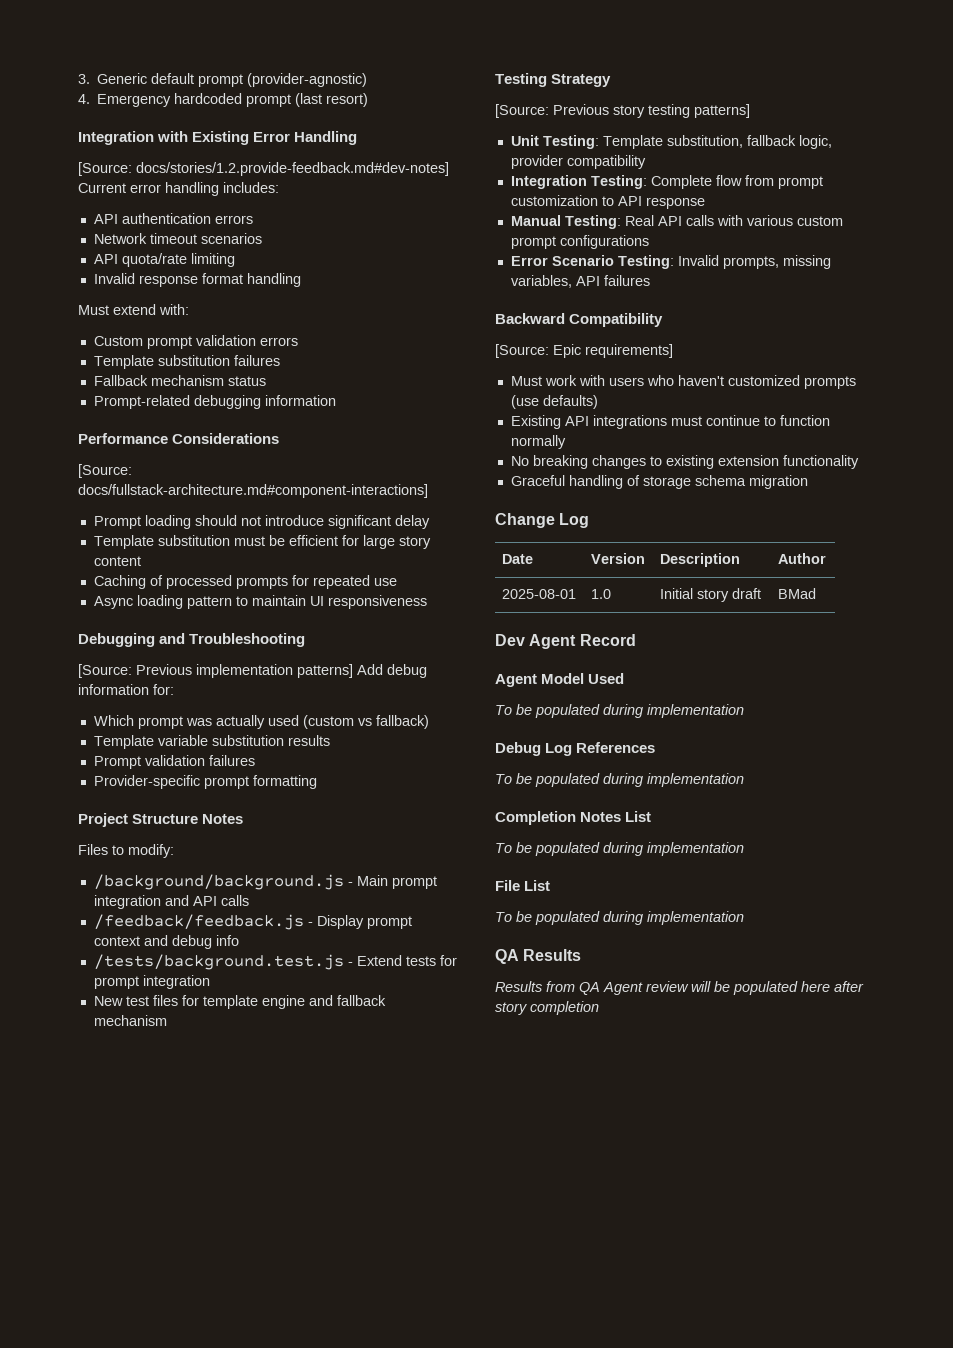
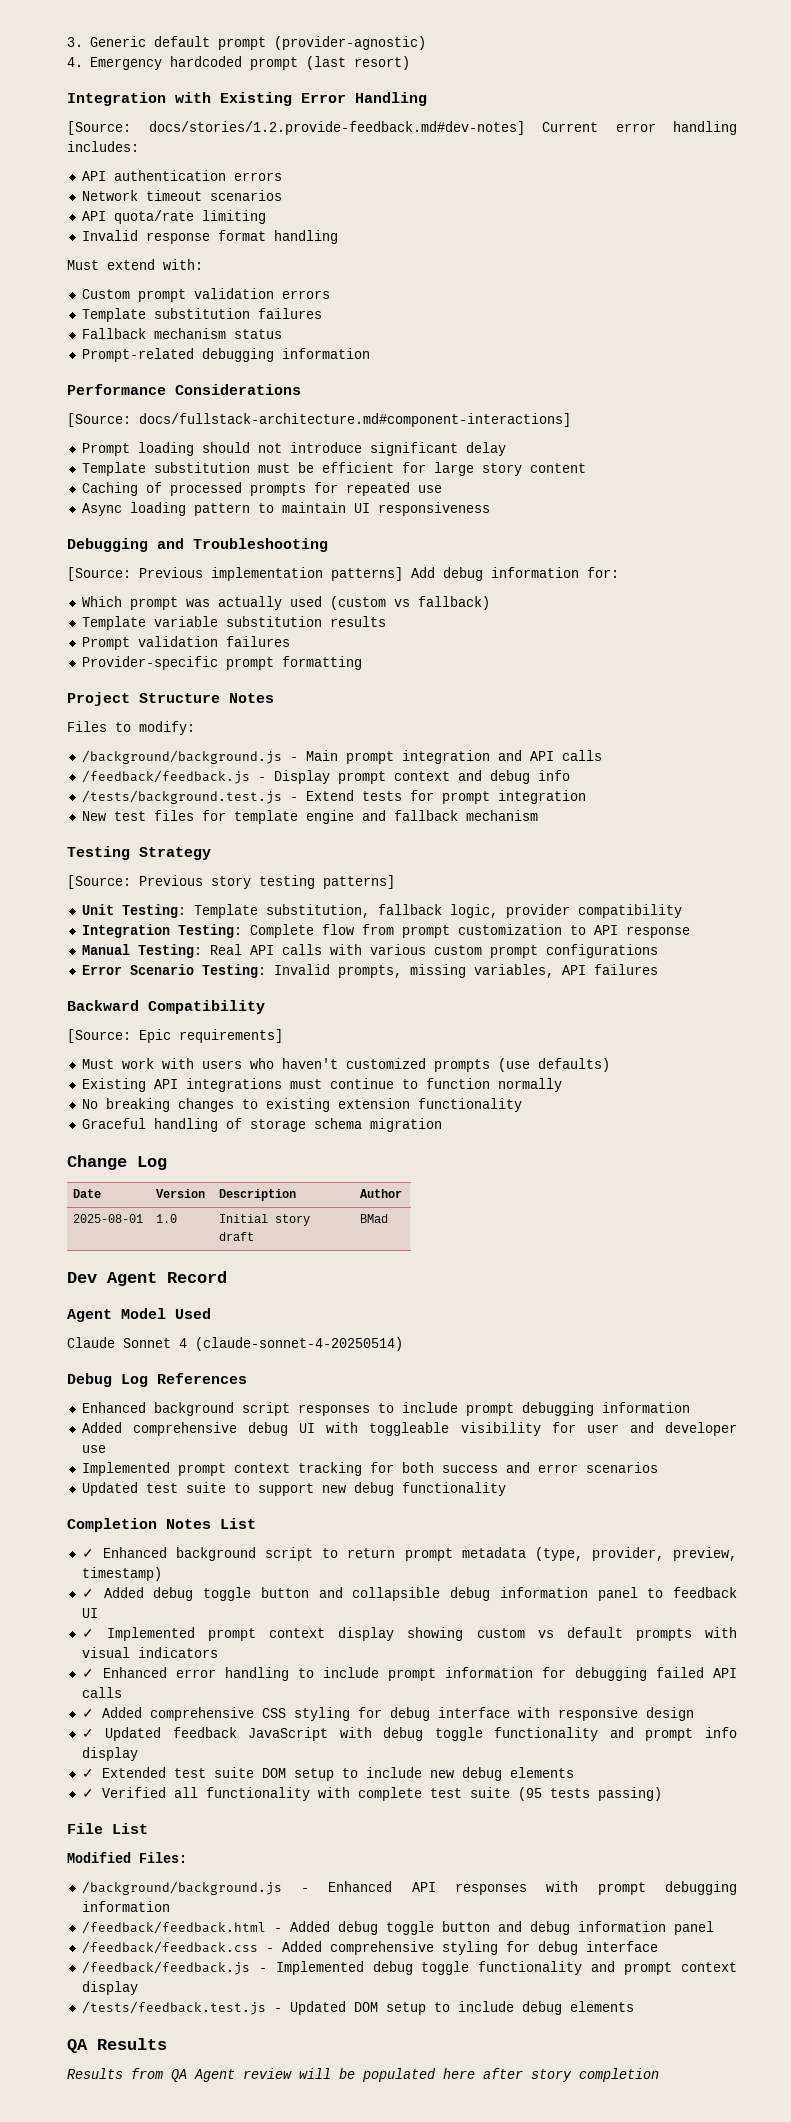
  Agent Model Used
- To be populated during implementation
+ Claude Sonnet 4 (claude-sonnet-4-20250514)
  Debug Log References
- To be populated during implementation
+ Enhanced background script responses to include prompt debugging information
+ Added comprehensive debug UI with toggleable visibility for user and developer use
+ Implemented prompt context tracking for both success and error scenarios
+ Updated test suite to support new debug functionality
  Completion Notes List
- To be populated during implementation
+ ✓ Enhanced background script to return prompt metadata (type, provider, preview, timestamp)
+ ✓ Added debug toggle button and collapsible debug information panel to feedback UI
+ ✓ Implemented prompt context display showing custom vs default prompts with visual indicators
+ ✓ Enhanced error handling to include prompt information for debugging failed API calls
+ ✓ Added comprehensive CSS styling for debug interface with responsive design
+ ✓ Updated feedback JavaScript with debug toggle functionality and prompt info display
+ ✓ Extended test suite DOM setup to include new debug elements
+ ✓ Verified all functionality with complete test suite (95 tests passing)
  File List
- To be populated during implementation
+ Modified Files:
+ /background/background.js - Enhanced API responses with prompt debugging information
+ /feedback/feedback.html - Added debug toggle button and debug information panel
+ /feedback/feedback.css - Added comprehensive styling for debug interface
+ /feedback/feedback.js - Implemented debug toggle functionality and prompt context display
+ /tests/feedback.test.js - Updated DOM setup to include debug elements

